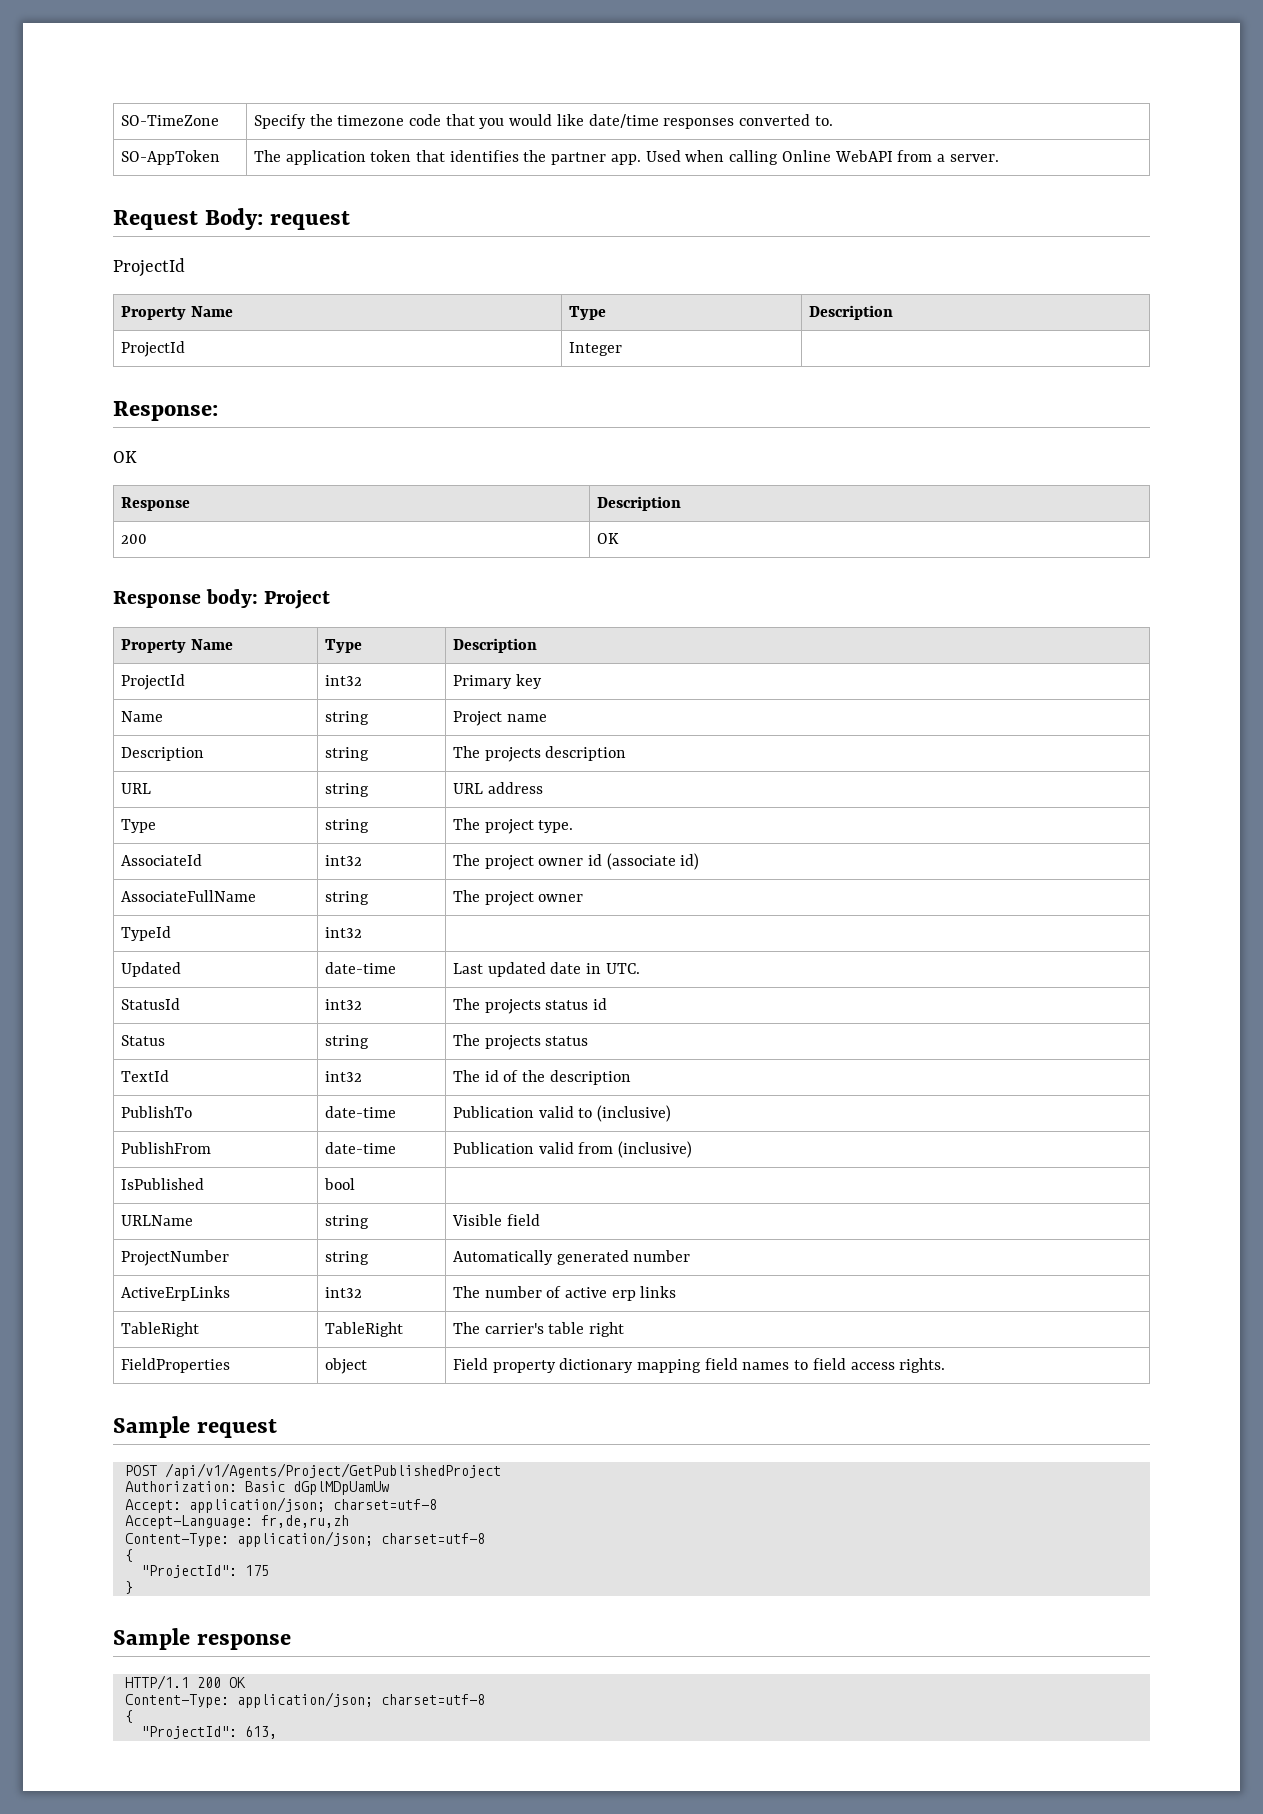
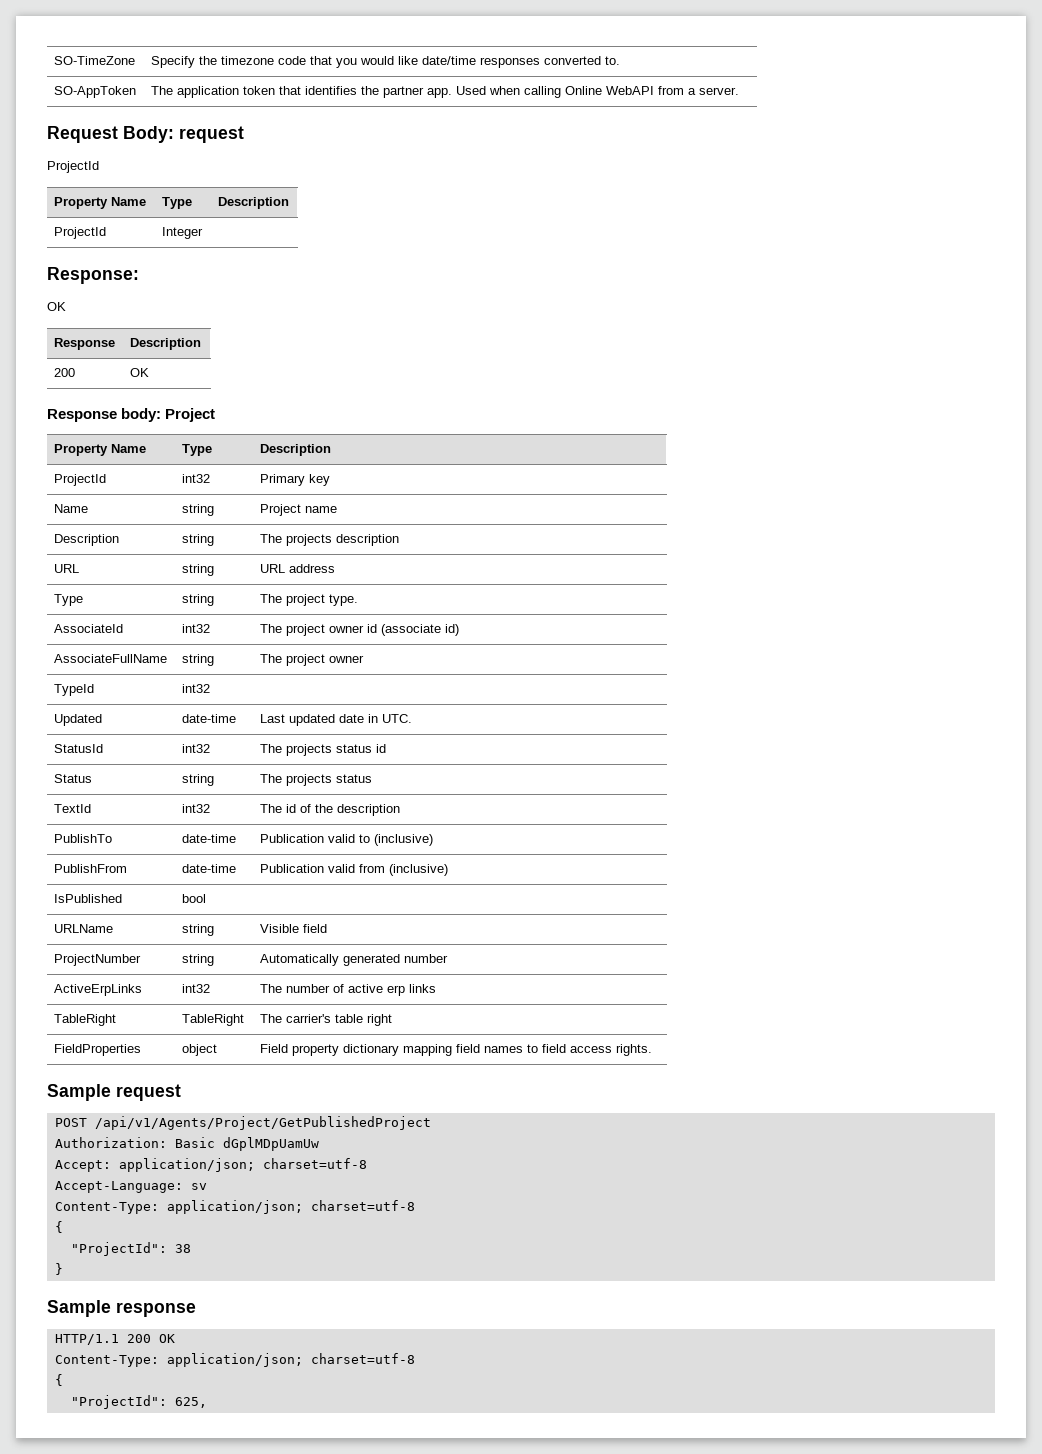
- Accept-Language: fr,de,ru,zh
+ Accept-Language: sv
  Content-Type: application/json; charset=utf-8
  {
- "ProjectId": 175
+ "ProjectId": 38
- "ProjectId": 613,
+ "ProjectId": 625,

